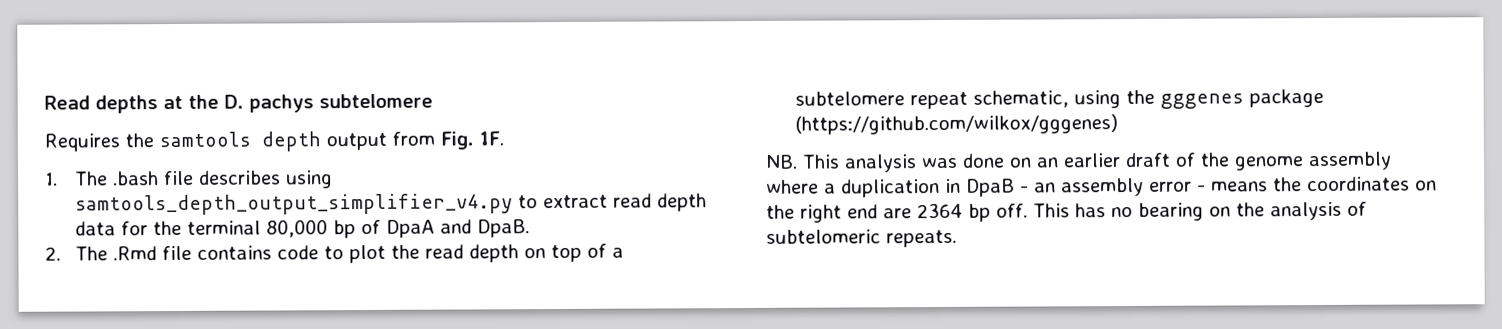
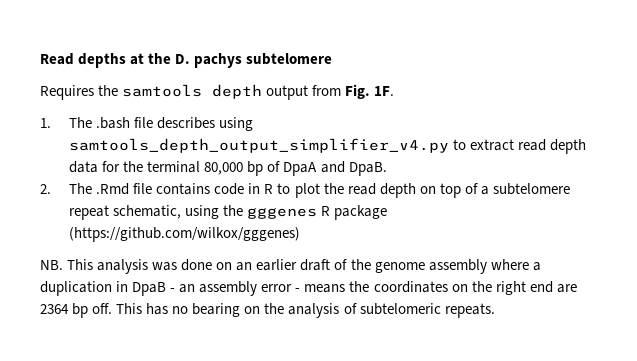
- 2. The .Rmd file contains code to plot the read depth on top of a subtelomere repeat schematic, using the gggenes package (https://github.com/wilkox/gggenes)
+ 2. The .Rmd file contains code in R to plot the read depth on top of a subtelomere repeat schematic, using the gggenes R package (https://github.com/wilkox/gggenes)

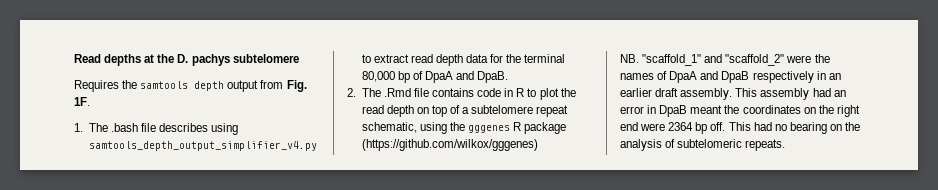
- NB. This analysis was done on an earlier draft of the genome assembly where a duplication in DpaB - an assembly error - means the coordinates on the right end are 2364 bp off.
+ NB. "scaffold_1" and "scaffold_2" were the names of DpaA and DpaB respectively in an earlier draft assembly. This assembly had an error in DpaB meant the coordinates on the right end were 2364 bp off.
- This has no bearing on the analysis of subtelomeric repeats.
+ This had no bearing on the analysis of subtelomeric repeats.

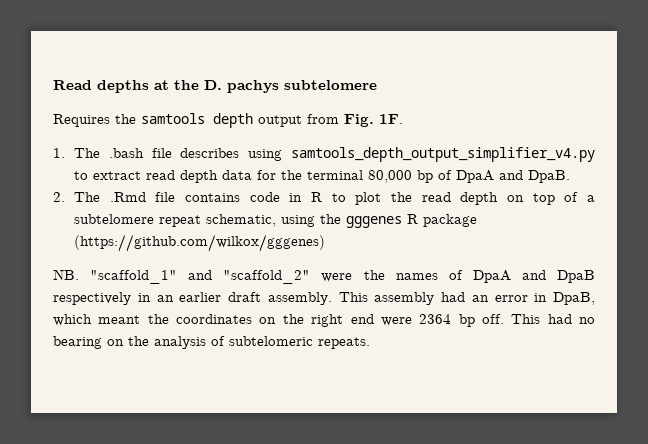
- This assembly had an error in DpaB meant the coordinates on the right end were 2364 bp off.
+ This assembly had an error in DpaB, which meant the coordinates on the right end were 2364 bp off.

